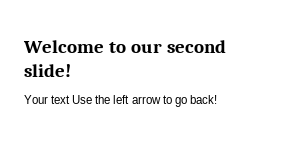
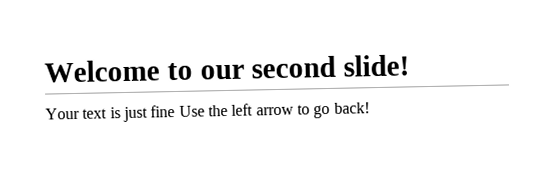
- Your text Use the left arrow to go back!
+ Your text is just fine Use the left arrow to go back!

